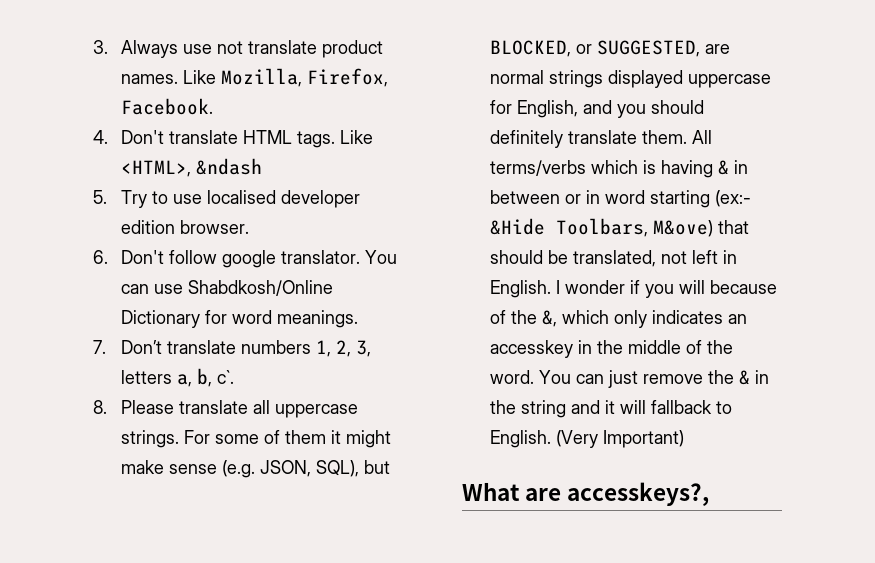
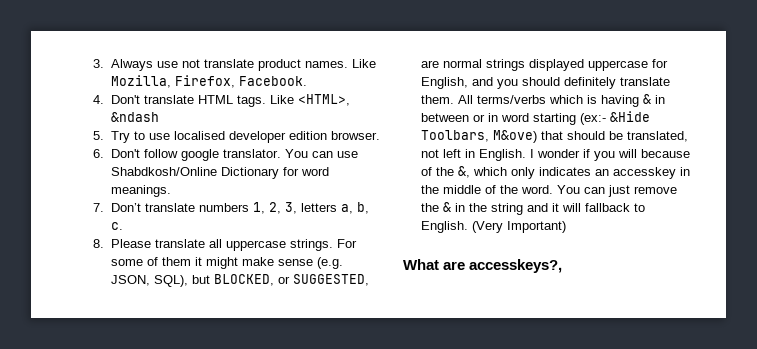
- 7. Don’t translate numbers 1, 2, 3, letters a, b, c`.
+ 7. Don’t translate numbers 1, 2, 3, letters a, b, c.

